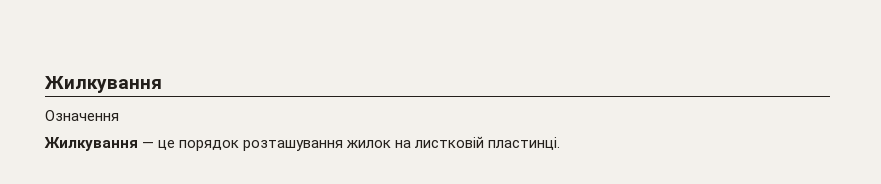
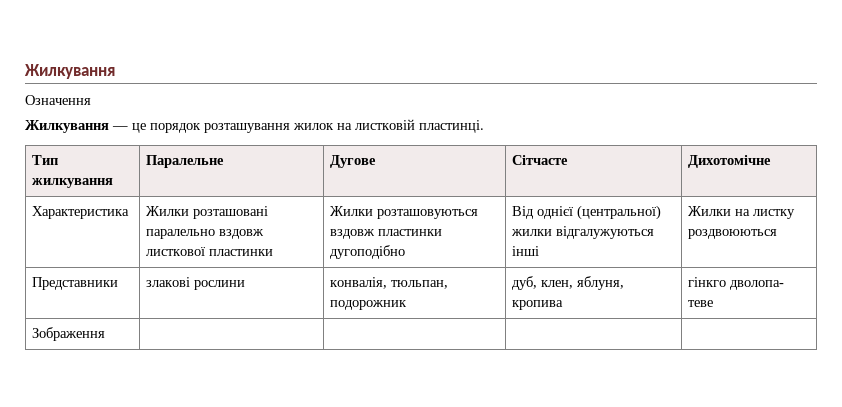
+ Тип жилкування | Паралельне | Дугове | Сiтчасте | Дихотомiчне
+ Характеристика | Жилки розташованi паралельно вздовж листкової пластинки | Жилки розташовуються вздовж пластинки дугоподiбно | Вiд однiєї (центральної) жилки вiдгалужуються iншi | Жилки на листку роздвоюються
+ Представники | злаковi рослини | конвалiя, тюльпан, подорожник | дуб, клен, яблуня, кропива | гiнкго дволопа- теве
+ Зображення | | | |

